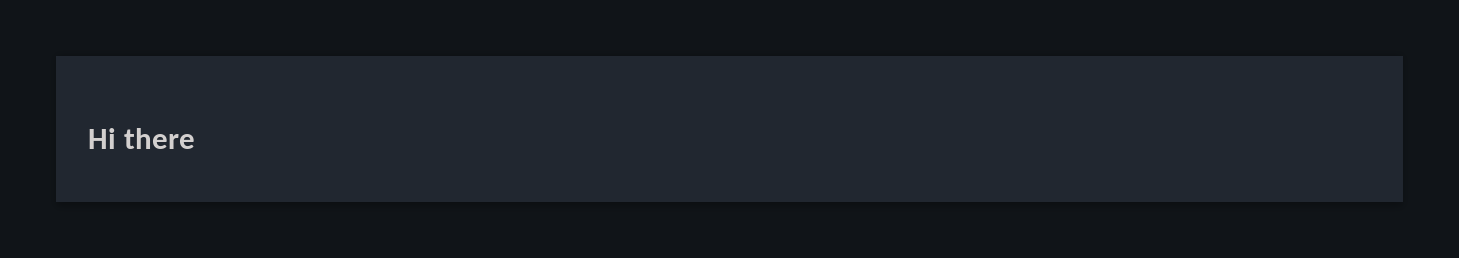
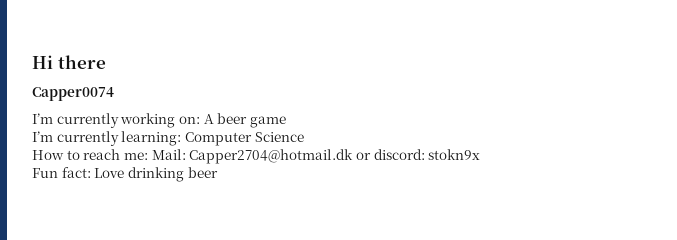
+ Capper0074
+ I’m currently working on: A beer game
+ I’m currently learning: Computer Science
+ How to reach me: Mail: Capper2704@hotmail.dk or discord: stokn9x
+ Fun fact: Love drinking beer

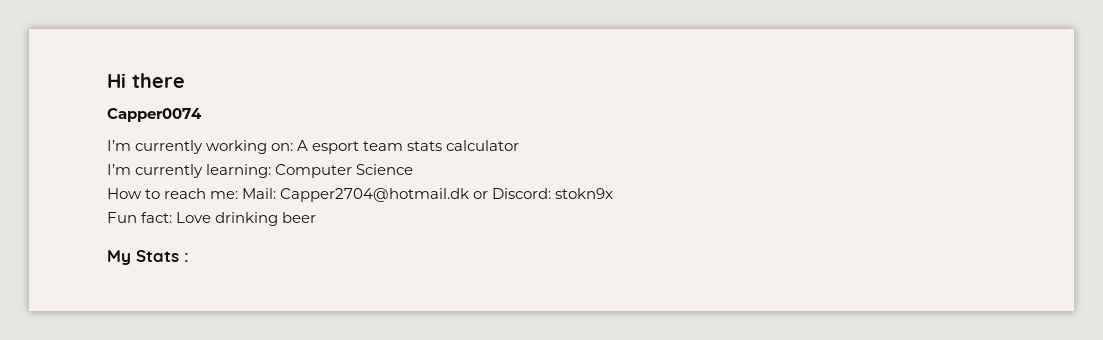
- I’m currently working on: A beer game
+ I’m currently working on: A esport team stats calculator
- How to reach me: Mail: Capper2704@hotmail.dk or discord: stokn9x
+ How to reach me: Mail: Capper2704@hotmail.dk or Discord: stokn9x
+ My Stats :

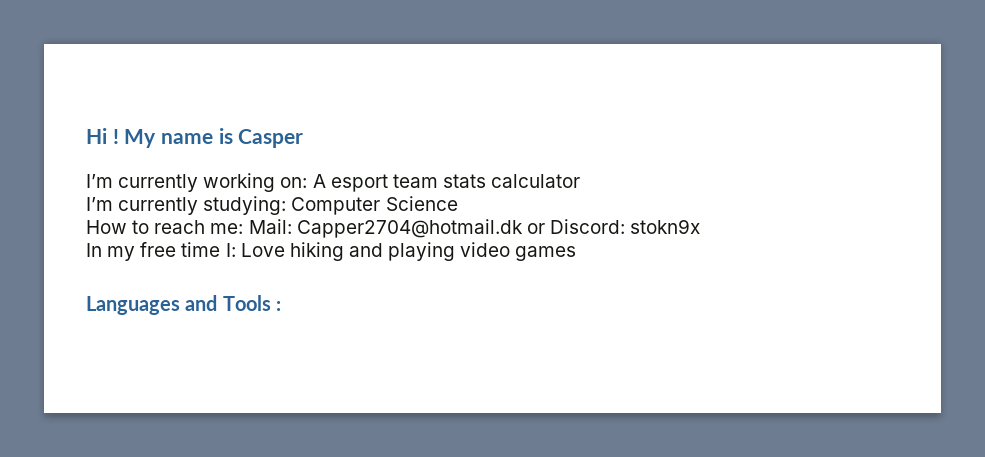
- Hi there
- Capper0074
+ Hi ! My name is Casper
- I’m currently learning: Computer Science
+ I’m currently studying: Computer Science
- Fun fact: Love drinking beer
- My Stats :
+ In my free time I: Love hiking and playing video games
+ Languages and Tools :

